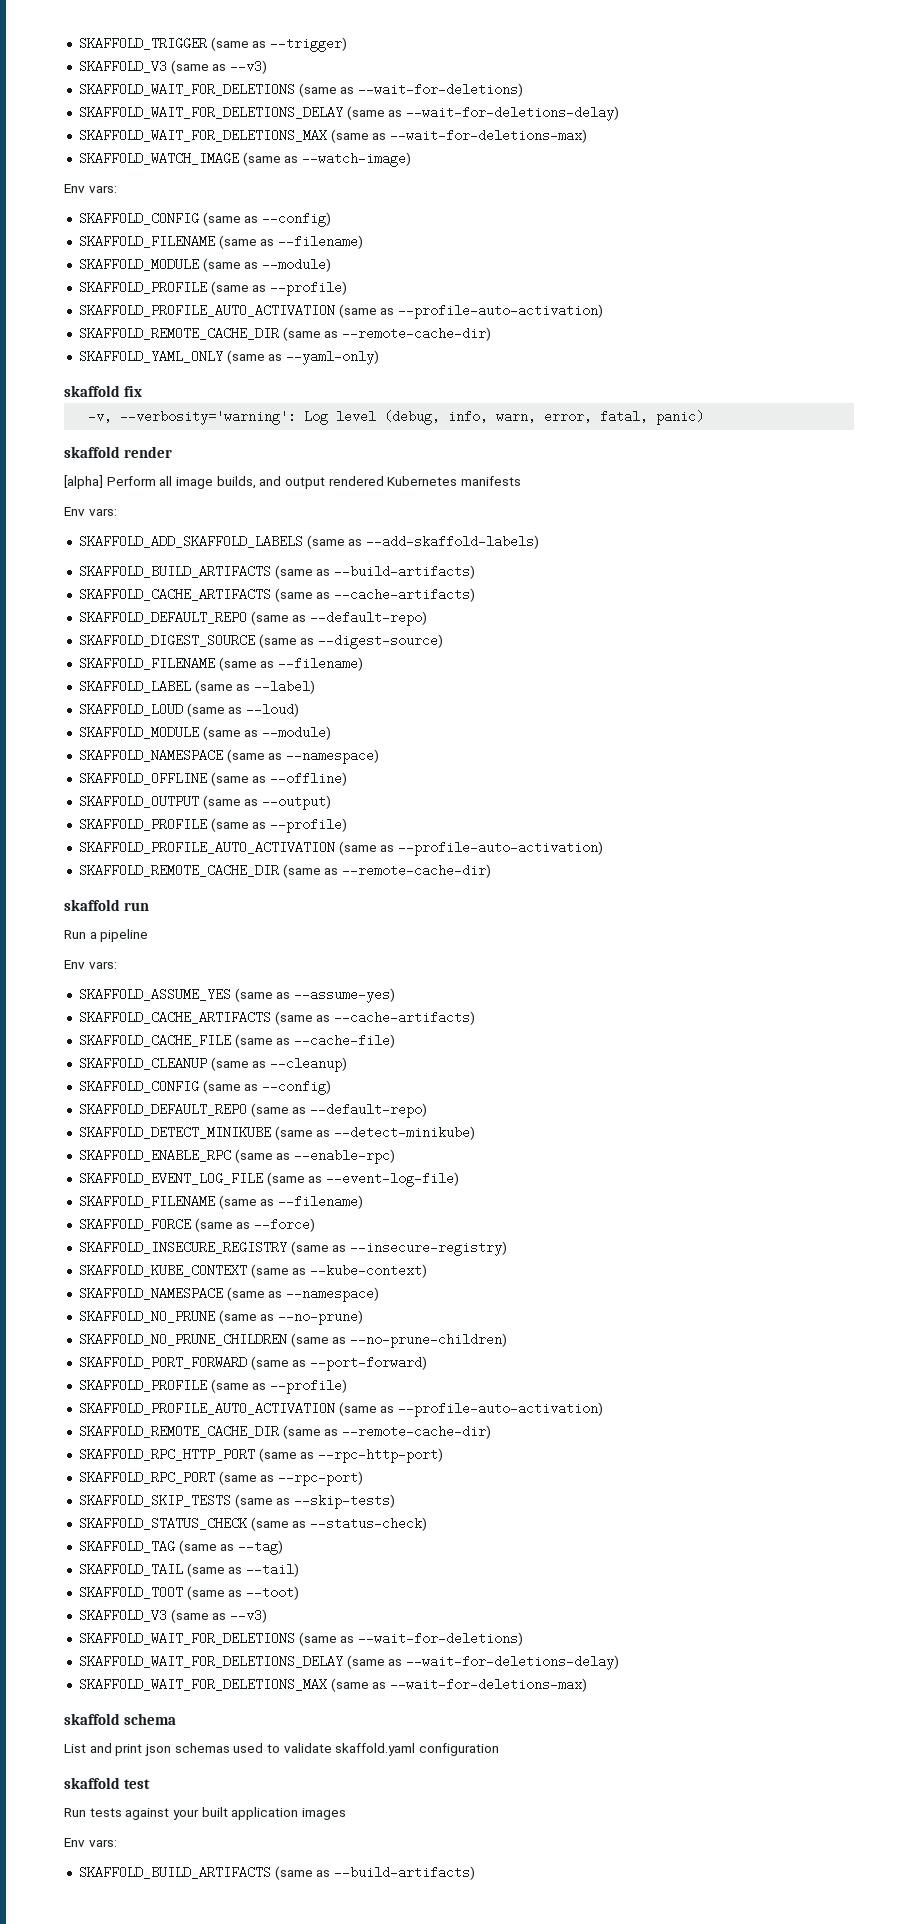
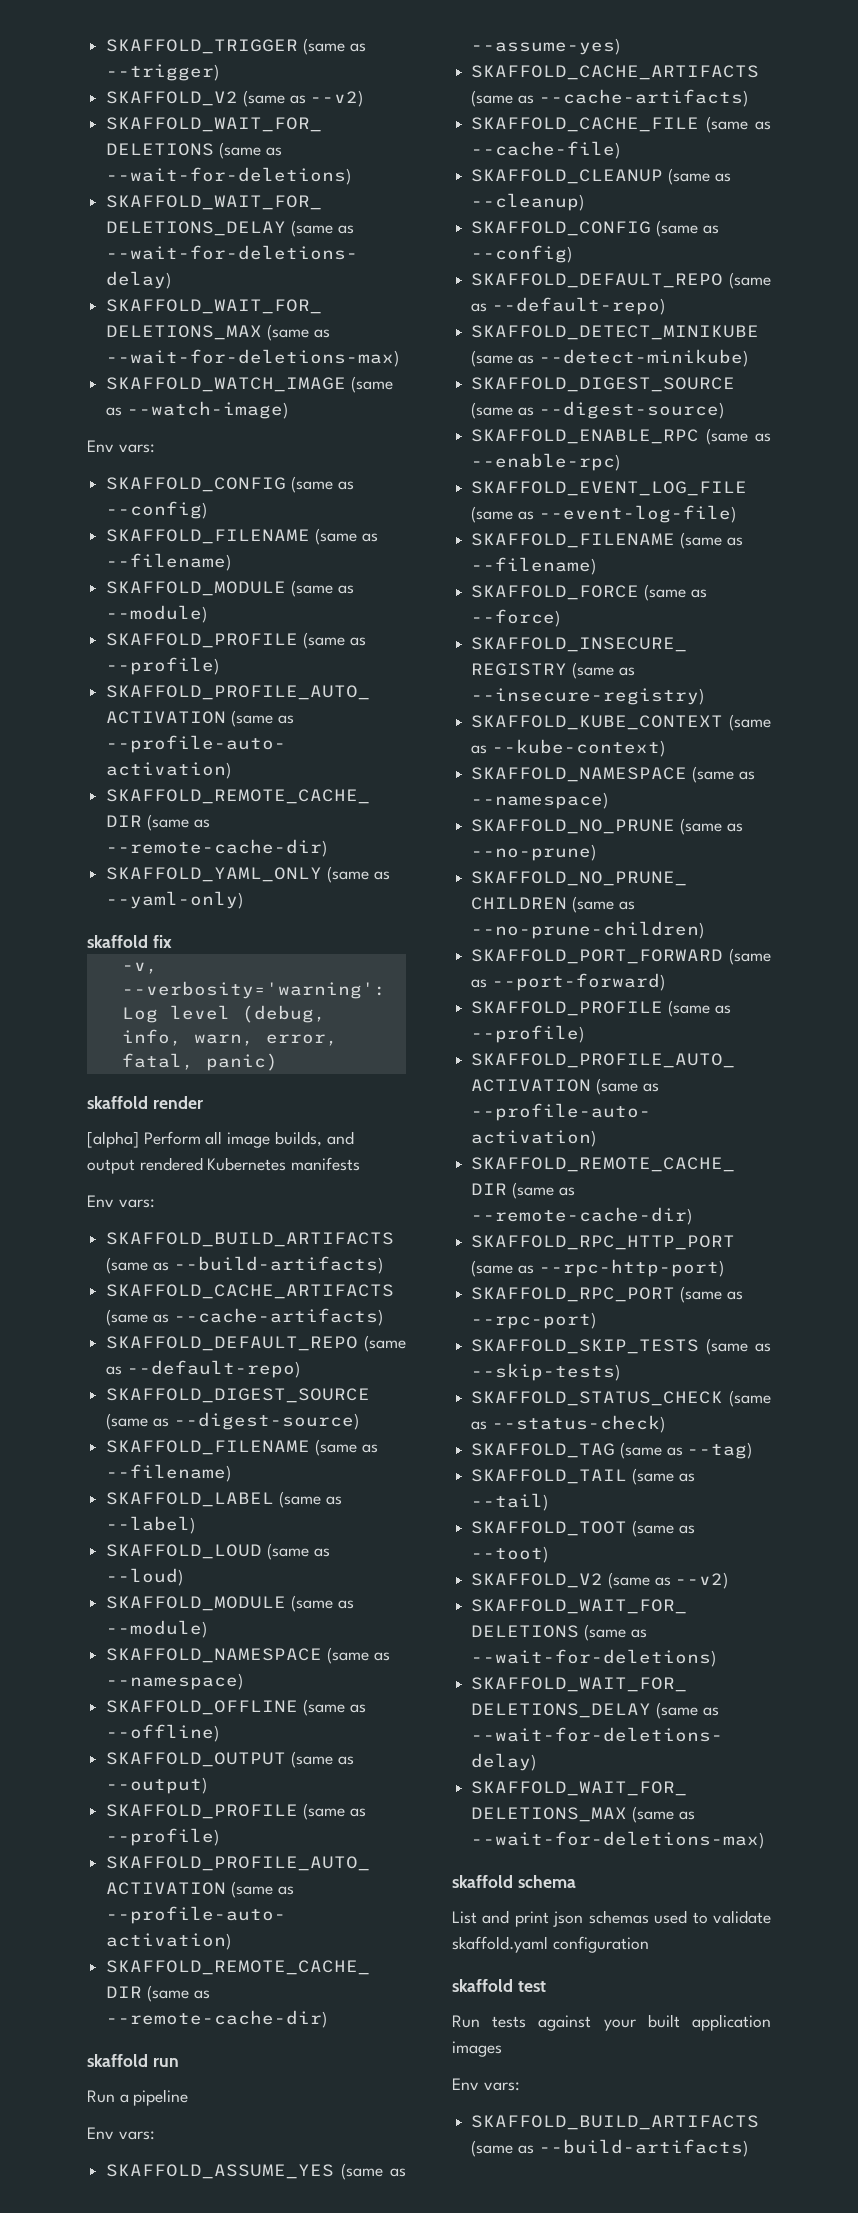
  SKAFFOLD_TRIGGER (same as --trigger)
- SKAFFOLD_V3 (same as --v3)
+ SKAFFOLD_V2 (same as --v2)
- SKAFFOLD_ADD_SKAFFOLD_LABELS (same as --add-skaffold-labels)
  SKAFFOLD_DETECT_MINIKUBE (same as --detect-minikube)
+ SKAFFOLD_DIGEST_SOURCE (same as --digest-source)
  SKAFFOLD_TOOT (same as --toot)
- SKAFFOLD_V3 (same as --v3)
+ SKAFFOLD_V2 (same as --v2)

